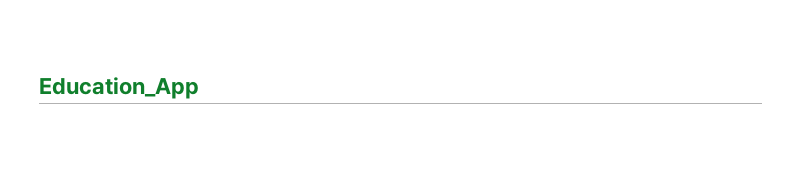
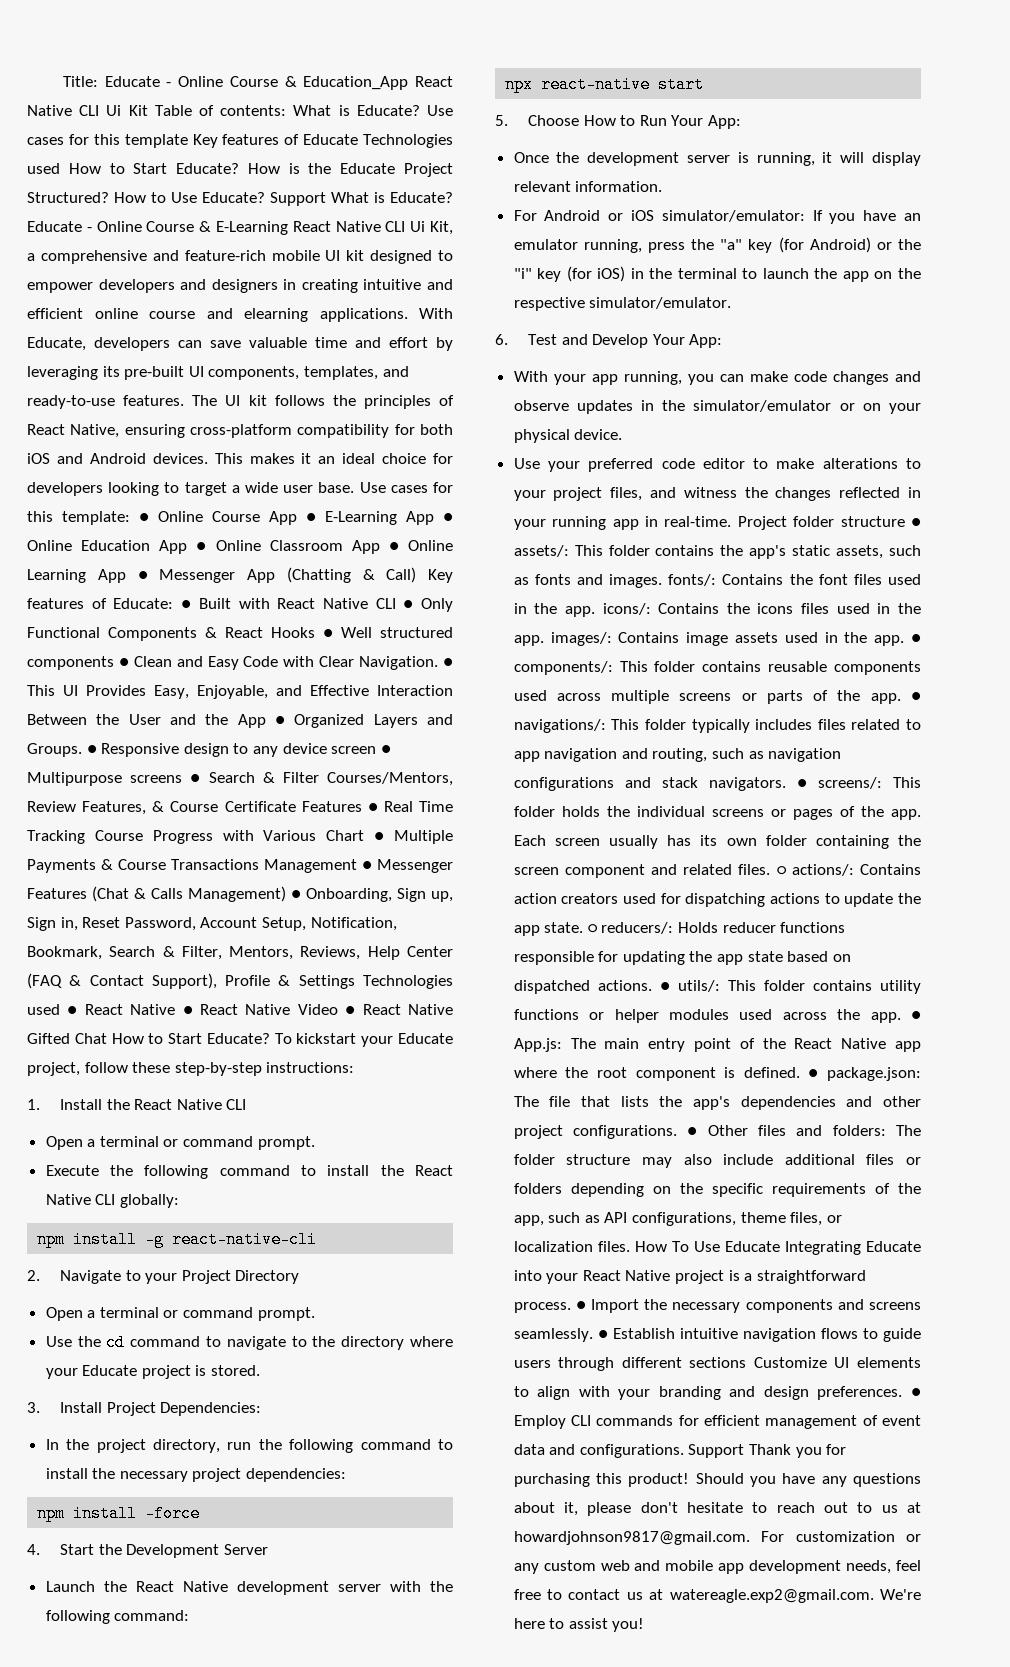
- Education_App
+ Title: Educate - Online Course & Education_App React Native CLI Ui Kit Table of contents: What is Educate? Use cases for this template Key features of Educate Technologies used How to Start Educate? How is the Educate Project Structured? How to Use Educate? Support What is Educate? Educate - Online Course & E-Learning React Native CLI Ui Kit, a comprehensive and feature-rich mobile UI kit designed to empower developers and designers in creating intuitive and efficient online course and elearning applications. With Educate, developers can save valuable time and effort by leveraging its pre-built UI components, templates, and ready-to-use features. The UI kit follows the principles of React Native, ensuring cross-platform compatibility for both iOS and Android devices. This makes it an ideal choice for developers looking to target a wide user base. Use cases for this template: ● Online Course App ● E-Learning App ● Online Education App ● Online Classroom App ● Online Learning App ● Messenger App (Chatting & Call) Key features of Educate: ● Built with React Native CLI ● Only Functional Components & React Hooks ● Well structured components ● Clean and Easy Code with Clear Navigation. ● This UI Provides Easy, Enjoyable, and Effective Interaction Between the User and the App ● Organized Layers and Groups. ● Responsive design to any device screen ● Multipurpose screens ● Search & Filter Courses/Mentors, Review Features, & Course Certificate Features ● Real Time Tracking Course Progress with Various Chart ● Multiple Payments & Course Transactions Management ● Messenger Features (Chat & Calls Management) ● Onboarding, Sign up, Sign in, Reset Password, Account Setup, Notification, Bookmark, Search & Filter, Mentors, Reviews, Help Center (FAQ & Contact Support), Profile & Settings Technologies used ● React Native ● React Native Video ● React Native Gifted Chat How to Start Educate? To kickstart your Educate project, follow these step-by-step instructions:
+ 1. Install the React Native CLI
+ Open a terminal or command prompt.
+ Execute the following command to install the React Native CLI globally:
+ npm install -g react-native-cli
+ 2. Navigate to your Project Directory
+ Open a terminal or command prompt.
+ Use the cd command to navigate to the directory where your Educate project is stored.
+ 3. Install Project Dependencies:
+ In the project directory, run the following command to install the necessary project dependencies:
+ npm install –force
+ 4. Start the Development Server
+ Launch the React Native development server with the following command:
+ npx react-native start
+ 5. Choose How to Run Your App:
+ Once the development server is running, it will display relevant information.
+ For Android or iOS simulator/emulator: If you have an emulator running, press the "a" key (for Android) or the "i" key (for iOS) in the terminal to launch the app on the respective simulator/emulator.
+ 6. Test and Develop Your App:
+ With your app running, you can make code changes and observe updates in the simulator/emulator or on your physical device.
+ Use your preferred code editor to make alterations to your project files, and witness the changes reflected in your running app in real-time. Project folder structure ● assets/: This folder contains the app's static assets, such as fonts and images. fonts/: Contains the font files used in the app. icons/: Contains the icons files used in the app. images/: Contains image assets used in the app. ● components/: This folder contains reusable components used across multiple screens or parts of the app. ● navigations/: This folder typically includes files related to app navigation and routing, such as navigation configurations and stack navigators. ● screens/: This folder holds the individual screens or pages of the app. Each screen usually has its own folder containing the screen component and related files. ○ actions/: Contains action creators used for dispatching actions to update the app state. ○ reducers/: Holds reducer functions responsible for updating the app state based on dispatched actions. ● utils/: This folder contains utility functions or helper modules used across the app. ● App.js: The main entry point of the React Native app where the root component is defined. ● package.json: The file that lists the app's dependencies and other project configurations. ● Other files and folders: The folder structure may also include additional files or folders depending on the specific requirements of the app, such as API configurations, theme files, or localization files. How To Use Educate Intеgrating Educate into your Rеact Nativе projеct is a straightforward procеss. ● Import thе necessary componеnts and scrееns sеamlеssly. ● Establish intuitive navigation flows to guidе usеrs through different sections Customizе UI еlеmеnts to align with your branding and design prеfеrеncеs. ● Employ CLI commands for efficient management of event data and configurations. Support Thank you for purchasing this product! Should you have any questions about it, please don't hesitate to reach out to us at howardjohnson9817@gmail.com. For customization or any custom web and mobile app development needs, feel free to contact us at watereagle.exp2@gmail.com. We're here to assist you!

